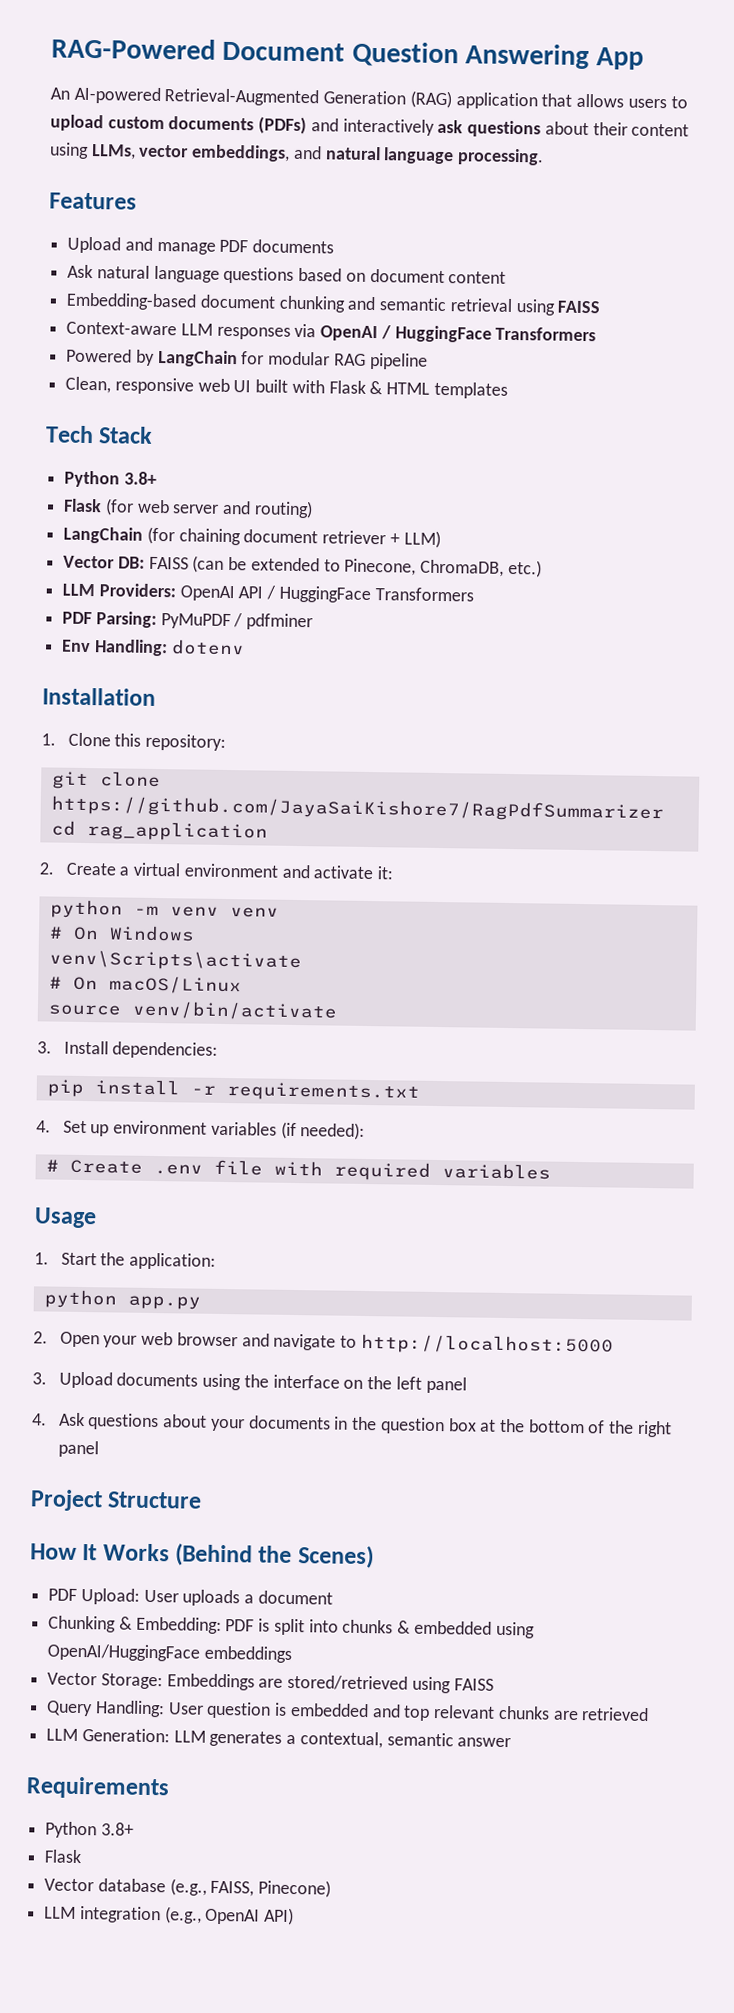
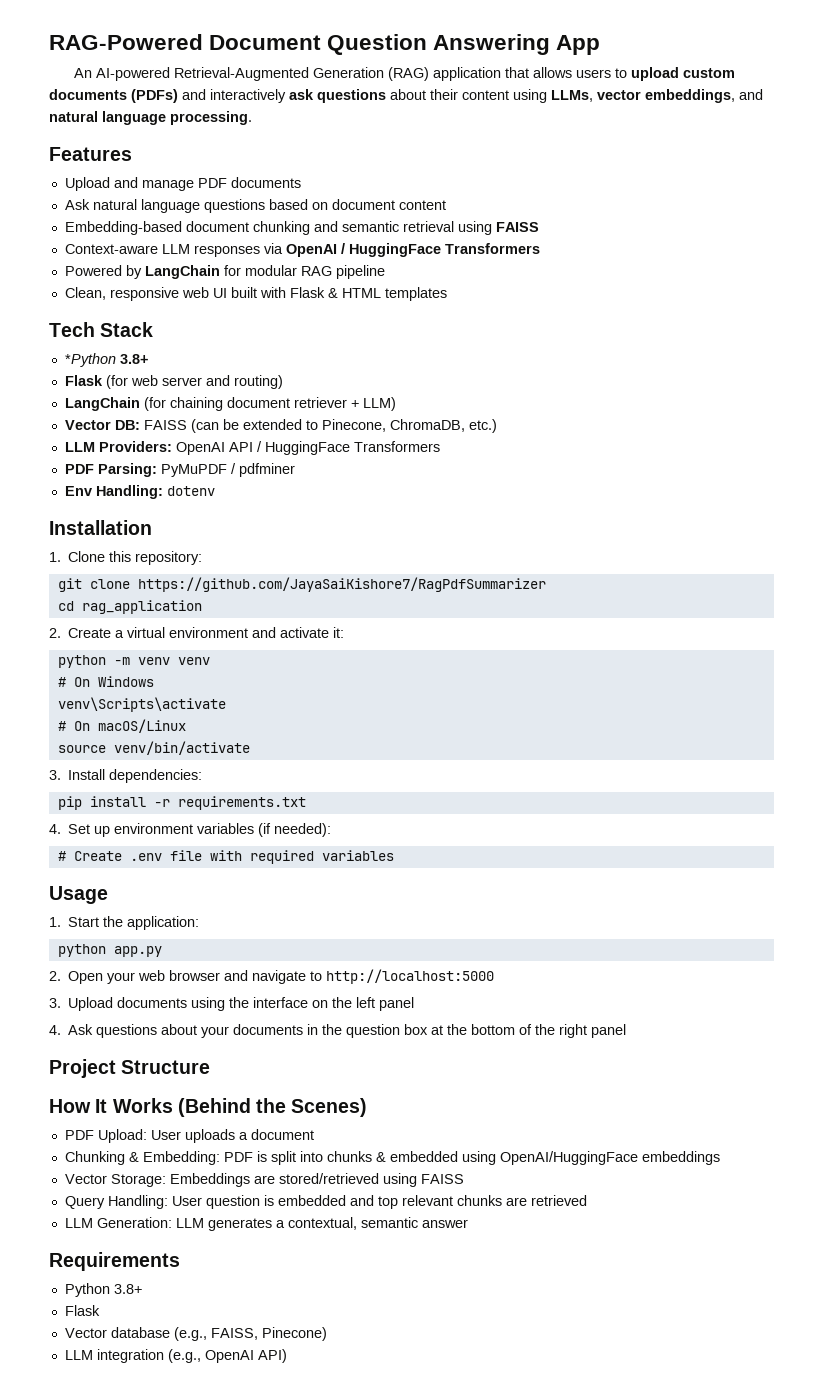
  Tech Stack
- Python 3.8+
+ *Python 3.8+

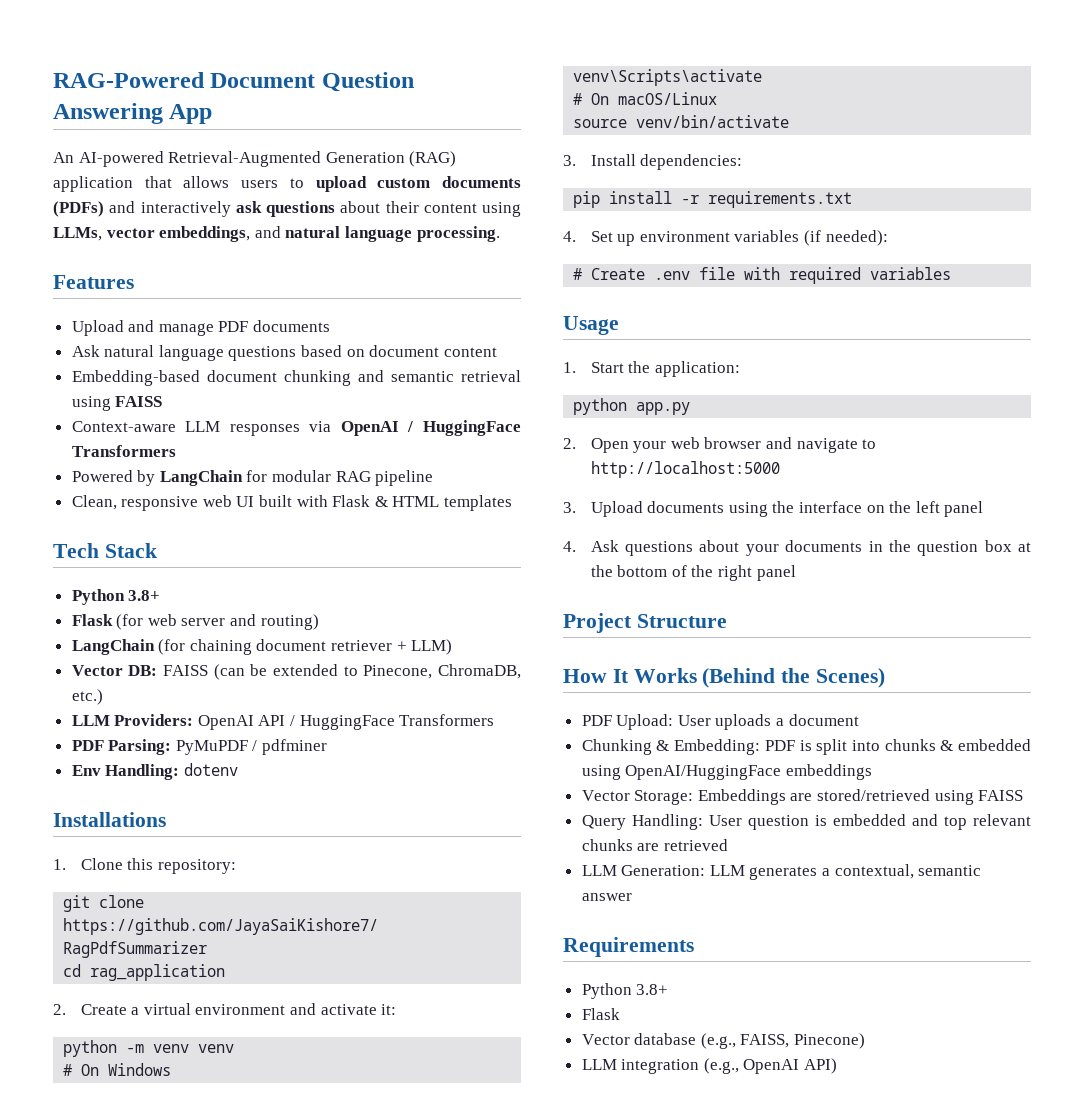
  Tech Stack
- *Python 3.8+
+ Python 3.8+
- Installation
+ Installations

